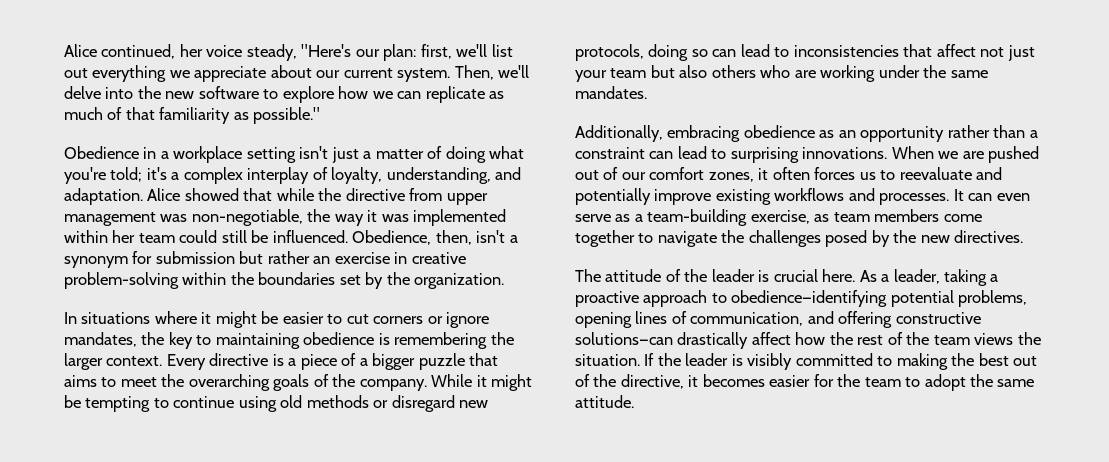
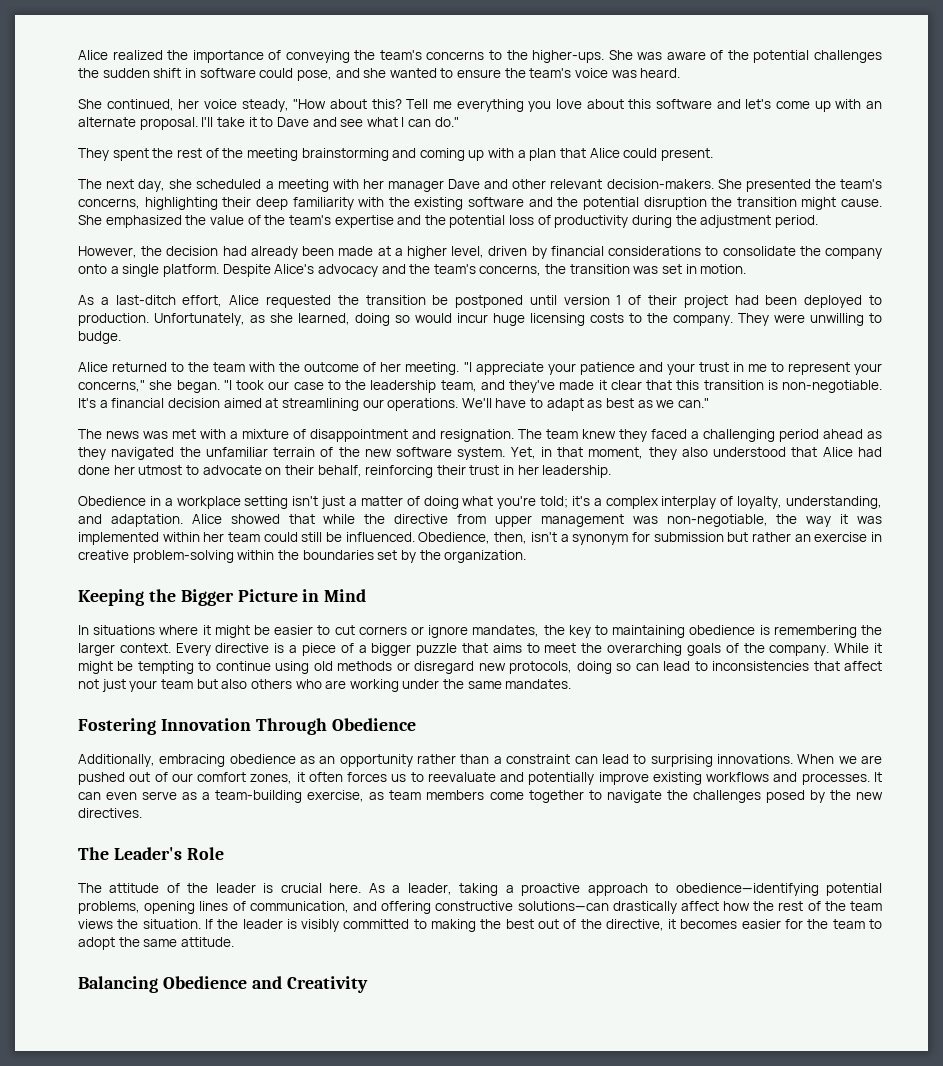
- Alice continued, her voice steady, "Here's our plan: first, we'll list out everything we appreciate about our current system. Then, we'll delve into the new software to explore how we can replicate as much of that familiarity as possible."
+ Alice realized the importance of conveying the team's concerns to the higher-ups. She was aware of the potential challenges the sudden shift in software could pose, and she wanted to ensure the team's voice was heard.
+ She continued, her voice steady, "How about this? Tell me everything you love about this software and let's come up with an alternate proposal. I'll take it to Dave and see what I can do."
+ They spent the rest of the meeting brainstorming and coming up with a plan that Alice could present.
+ The next day, she scheduled a meeting with her manager Dave and other relevant decision-makers. She presented the team's concerns, highlighting their deep familiarity with the existing software and the potential disruption the transition might cause. She emphasized the value of the team's expertise and the potential loss of productivity during the adjustment period.
+ However, the decision had already been made at a higher level, driven by financial considerations to consolidate the company onto a single platform. Despite Alice's advocacy and the team's concerns, the transition was set in motion.
+ As a last-ditch effort, Alice requested the transition be postponed until version 1 of their project had been deployed to production. Unfortunately, as she learned, doing so would incur huge licensing costs to the company. They were unwilling to budge.
+ Alice returned to the team with the outcome of her meeting. "I appreciate your patience and your trust in me to represent your concerns," she began. "I took our case to the leadership team, and they've made it clear that this transition is non-negotiable. It's a financial decision aimed at streamlining our operations. We'll have to adapt as best as we can."
+ The news was met with a mixture of disappointment and resignation. The team knew they faced a challenging period ahead as they navigated the unfamiliar terrain of the new software system. Yet, in that moment, they also understood that Alice had done her utmost to advocate on their behalf, reinforcing their trust in her leadership.
+ Keeping the Bigger Picture in Mind
+ Fostering Innovation Through Obedience
+ The Leader's Role
+ Balancing Obedience and Creativity

